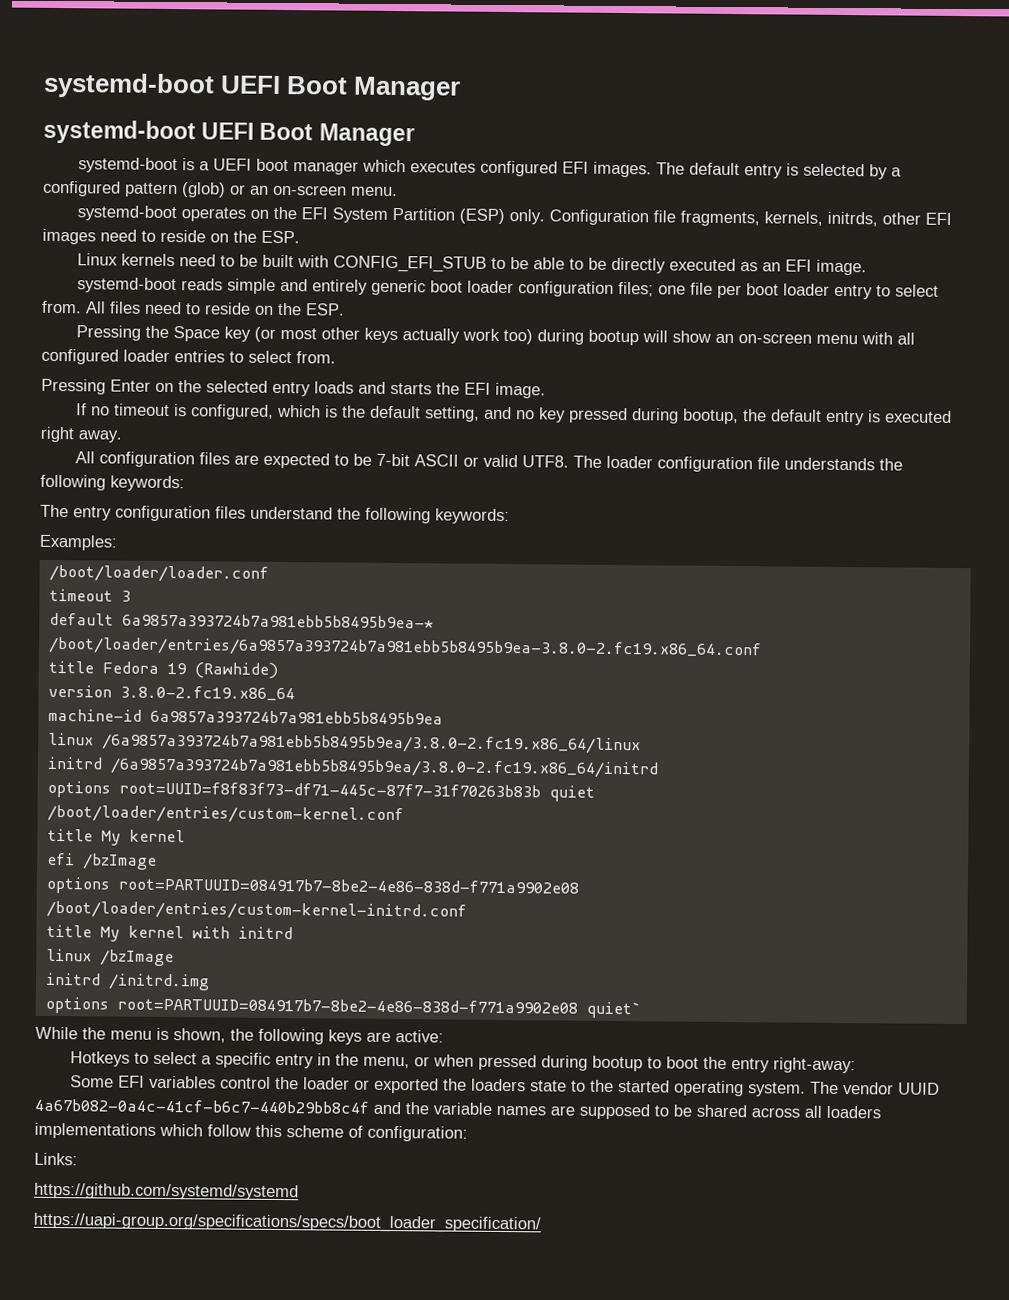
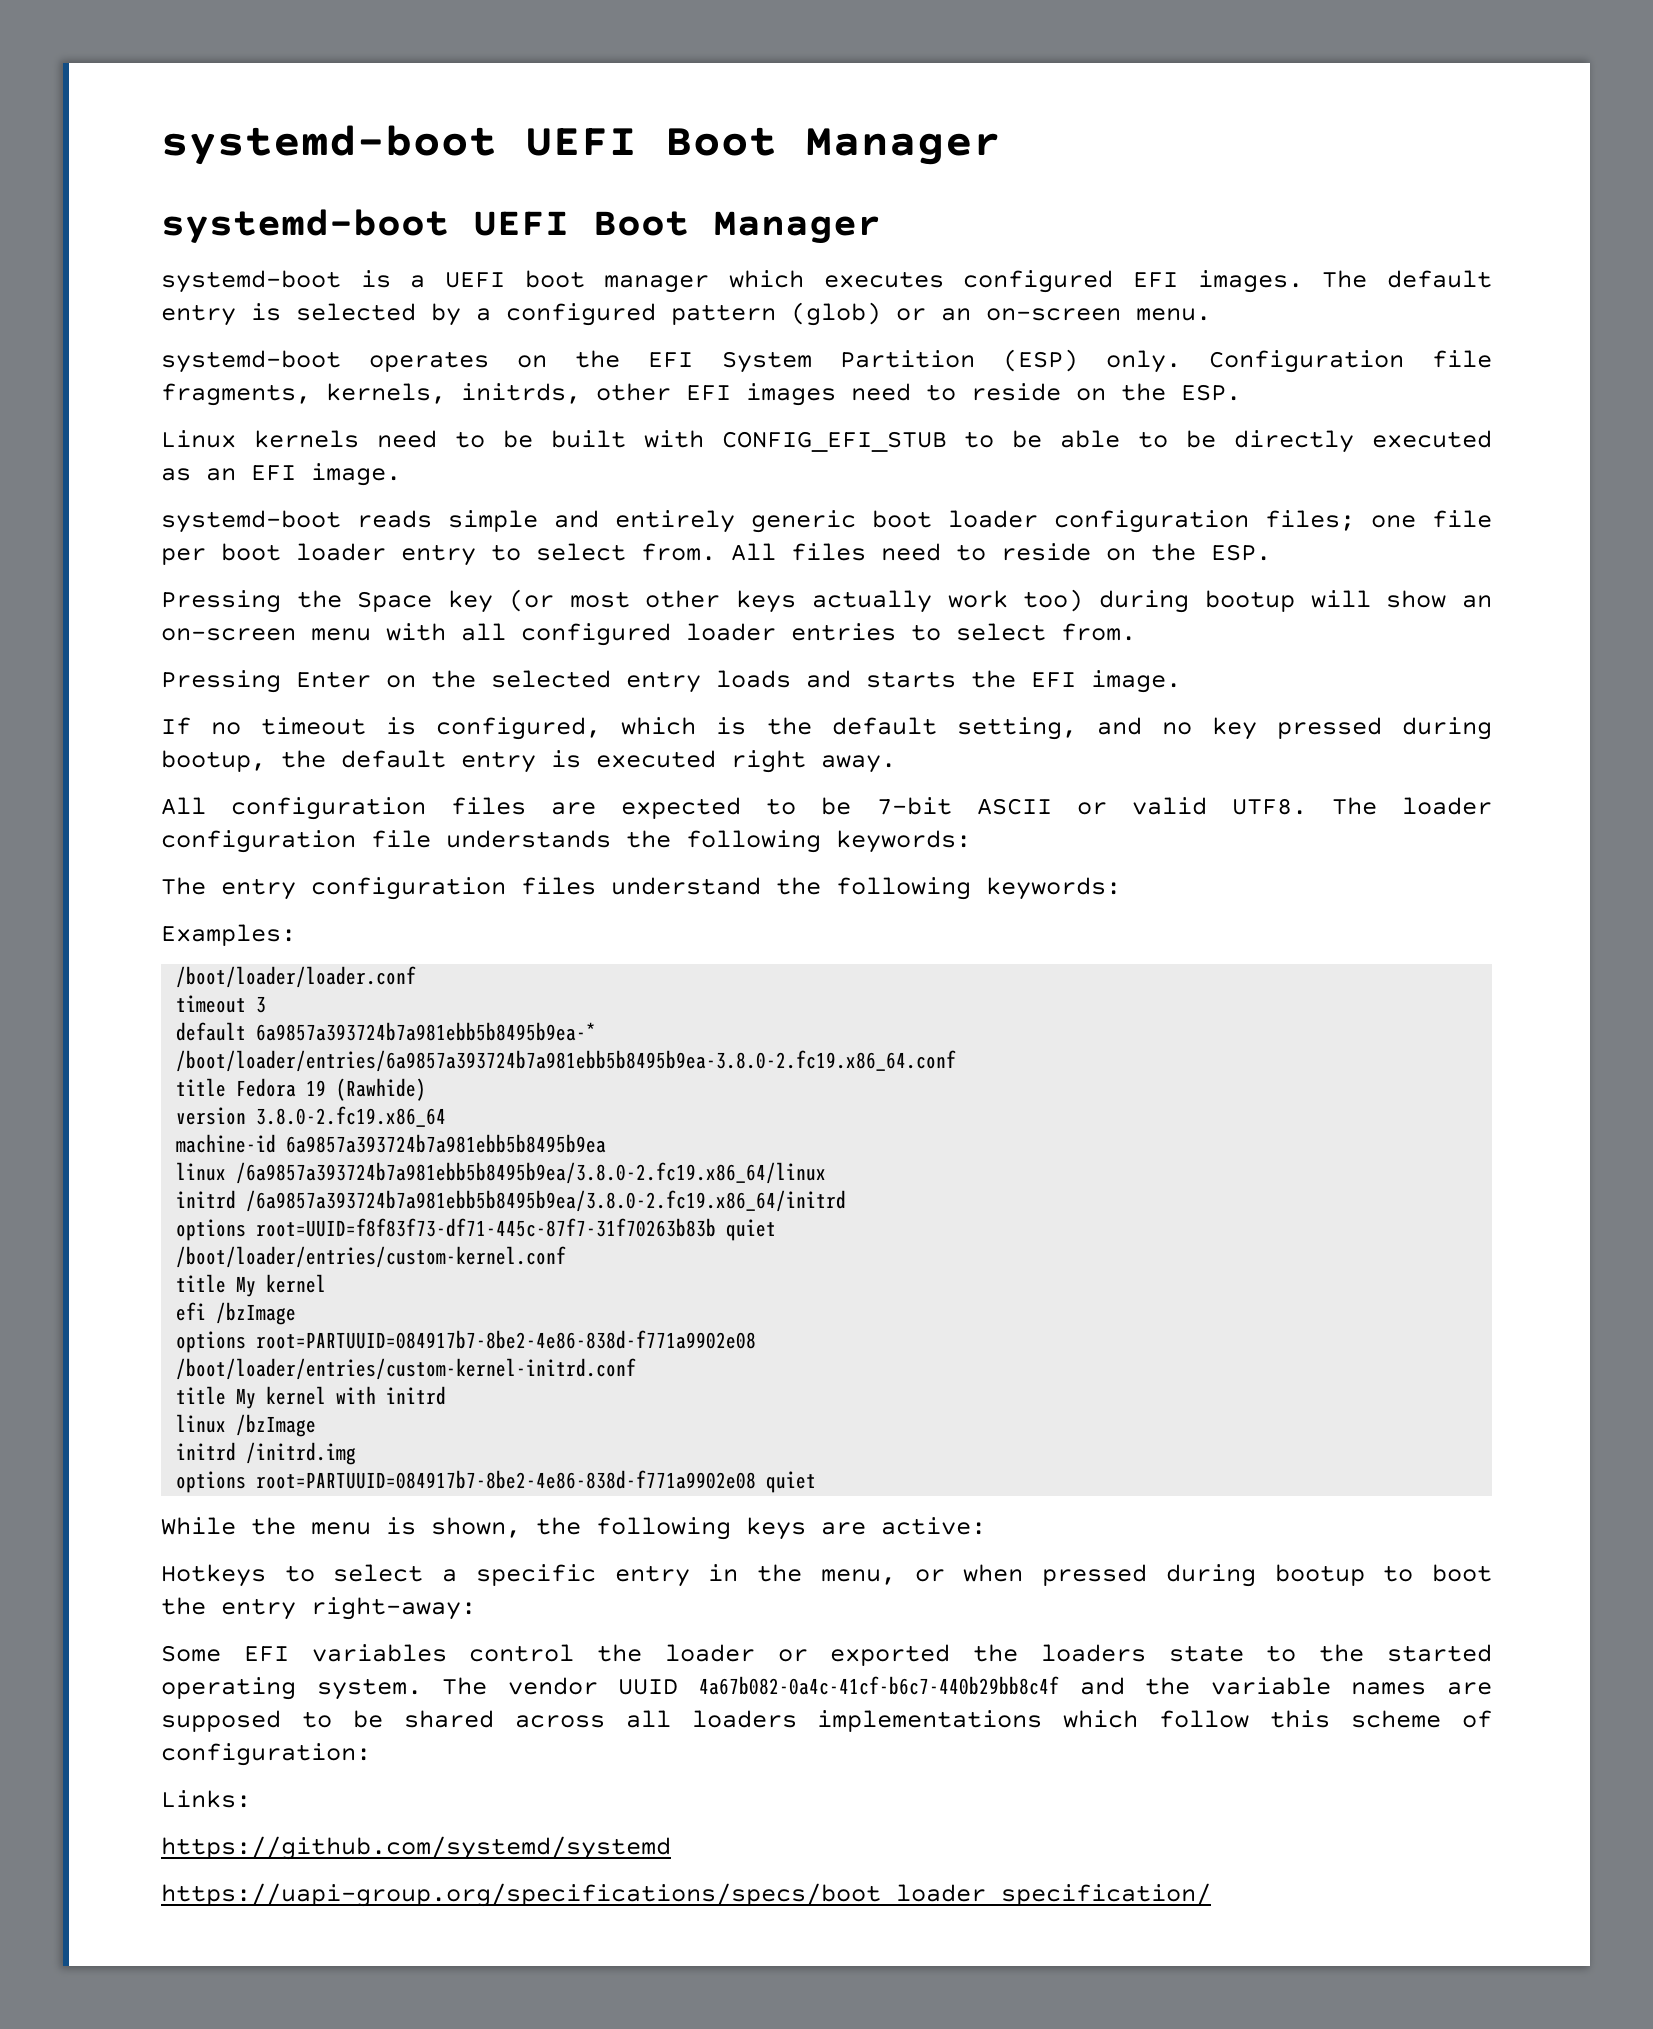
- options root=PARTUUID=084917b7-8be2-4e86-838d-f771a9902e08 quiet`
+ options root=PARTUUID=084917b7-8be2-4e86-838d-f771a9902e08 quiet

